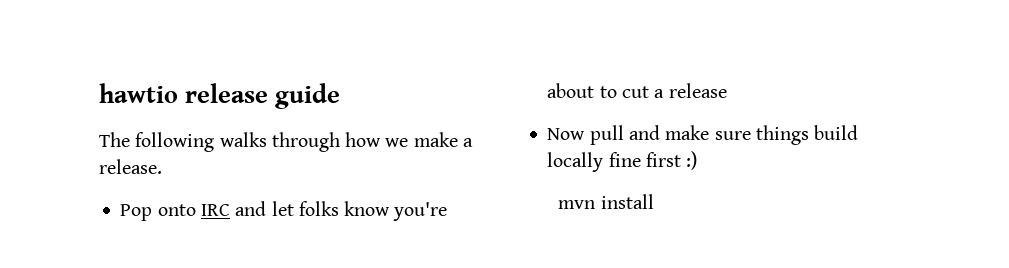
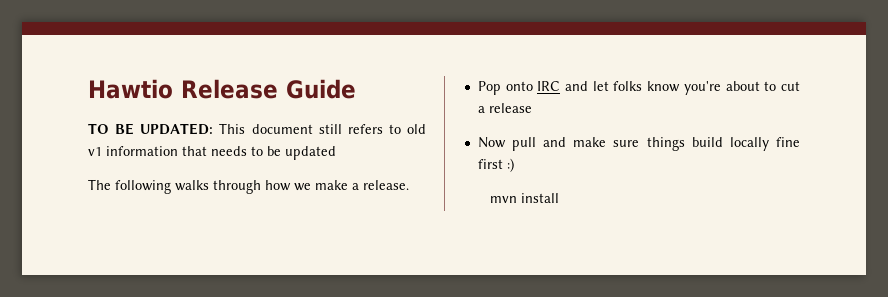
- hawtio release guide
+ Hawtio Release Guide
+ TO BE UPDATED: This document still refers to old v1 information that needs to be updated

